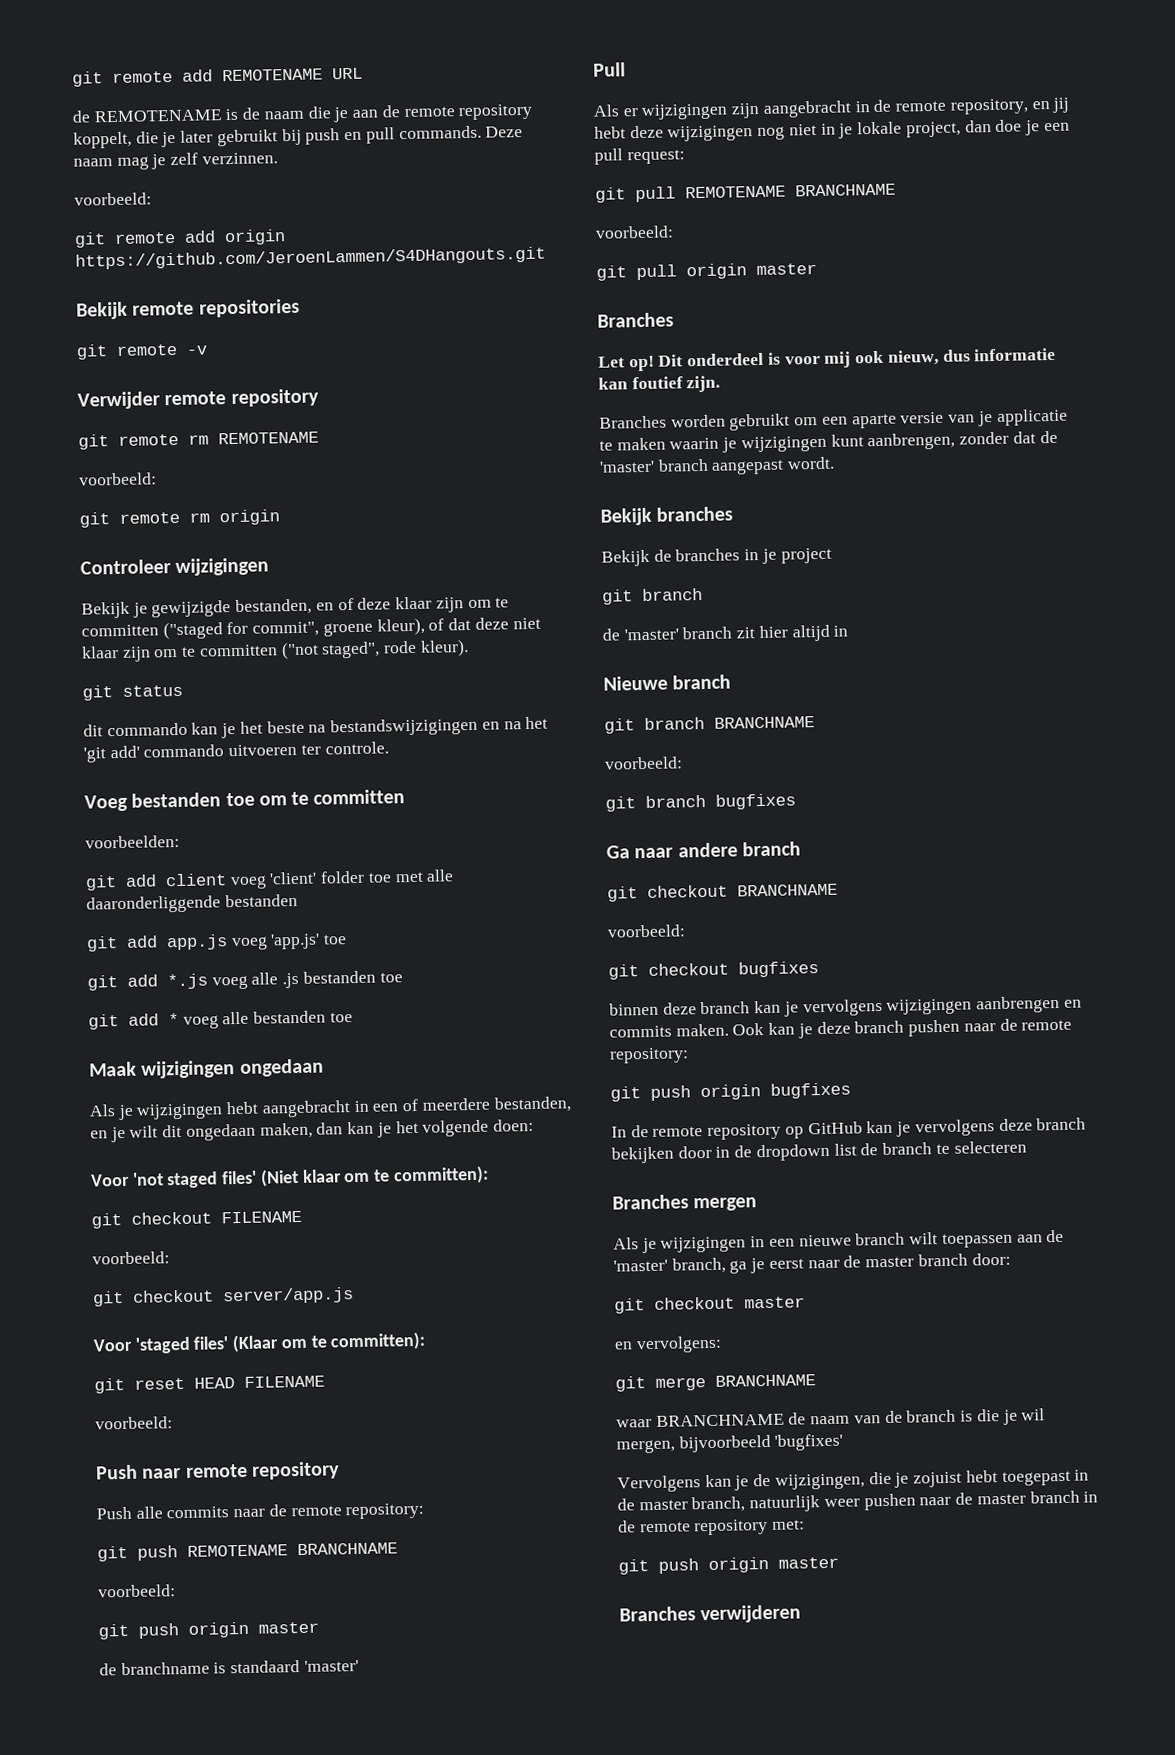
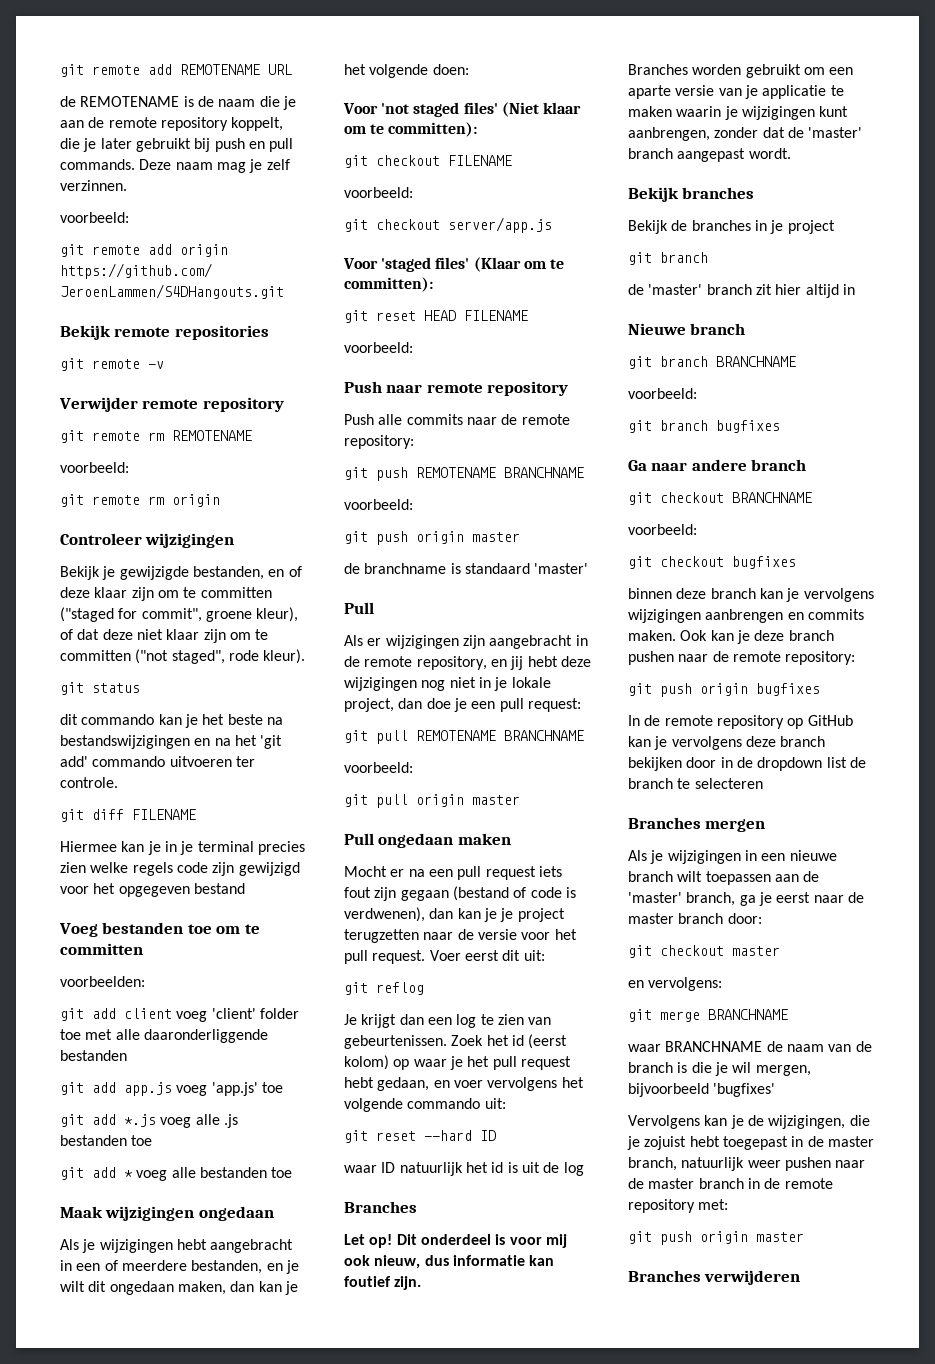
+ git diff FILENAME
+ Hiermee kan je in je terminal precies zien welke regels code zijn gewijzigd voor het opgegeven bestand
+ Pull ongedaan maken
+ Mocht er na een pull request iets fout zijn gegaan (bestand of code is verdwenen), dan kan je je project terugzetten naar de versie voor het pull request. Voer eerst dit uit:
+ git reflog
+ Je krijgt dan een log te zien van gebeurtenissen. Zoek het id (eerst kolom) op waar je het pull request hebt gedaan, en voer vervolgens het volgende commando uit:
+ git reset --hard ID
+ waar ID natuurlijk het id is uit de log

